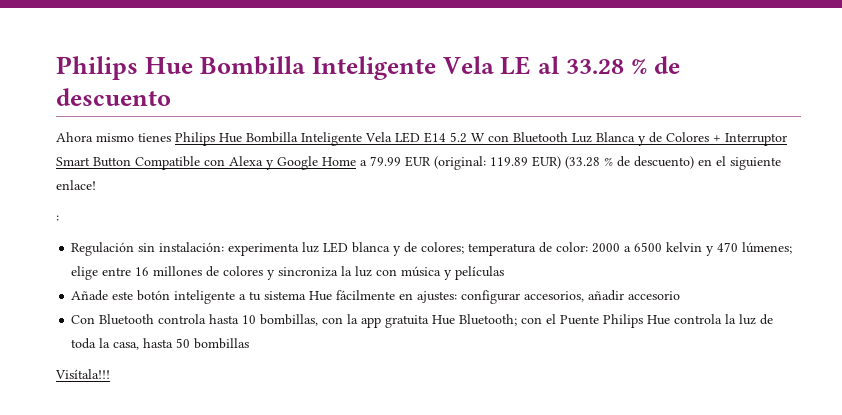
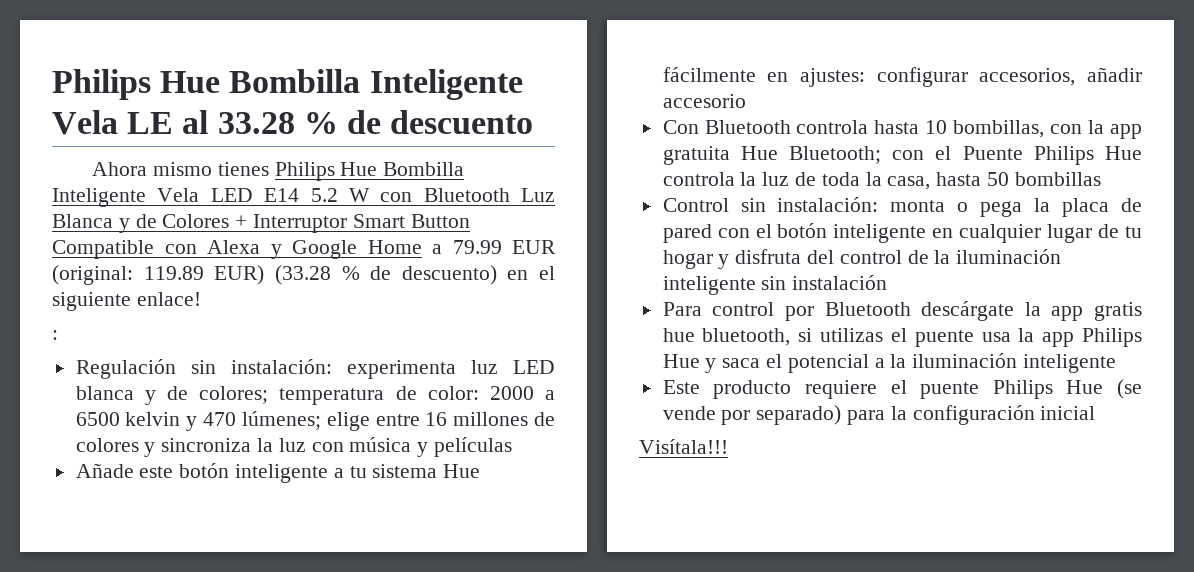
+ Control sin instalación: monta o pega la placa de pared con el botón inteligente en cualquier lugar de tu hogar y disfruta del control de la iluminación inteligente sin instalación
+ Para control por Bluetooth descárgate la app gratis hue bluetooth, si utilizas el puente usa la app Philips Hue y saca el potencial a la iluminación inteligente
+ Este producto requiere el puente Philips Hue (se vende por separado) para la configuración inicial

